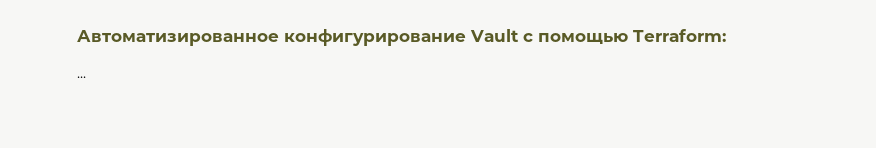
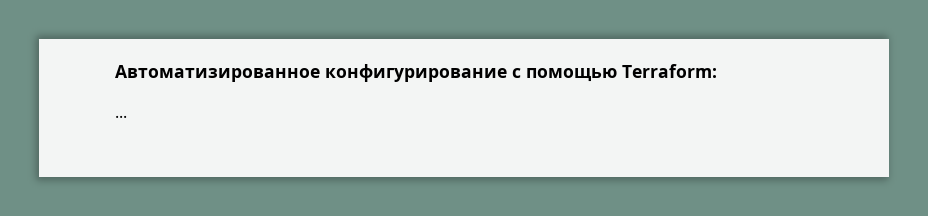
- Автоматизированное конфигурирование Vault с помощью Terraform:
+ Автоматизированное конфигурирование с помощью Terraform:

